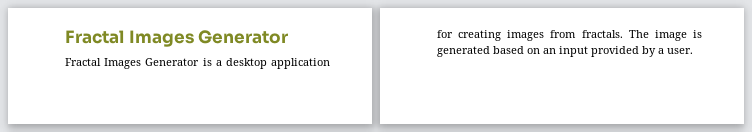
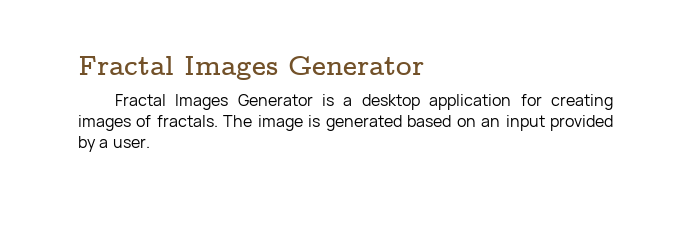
- Fractal Images Generator is a desktop application for creating images from fractals.
+ Fractal Images Generator is a desktop application for creating images of fractals.

